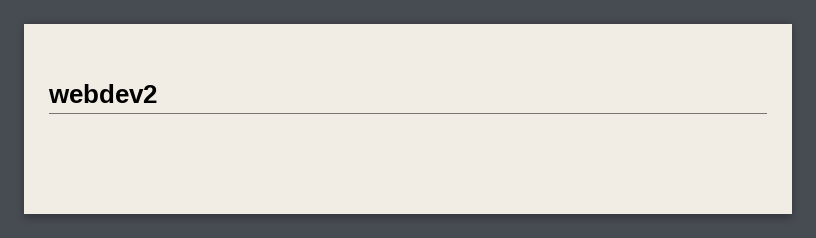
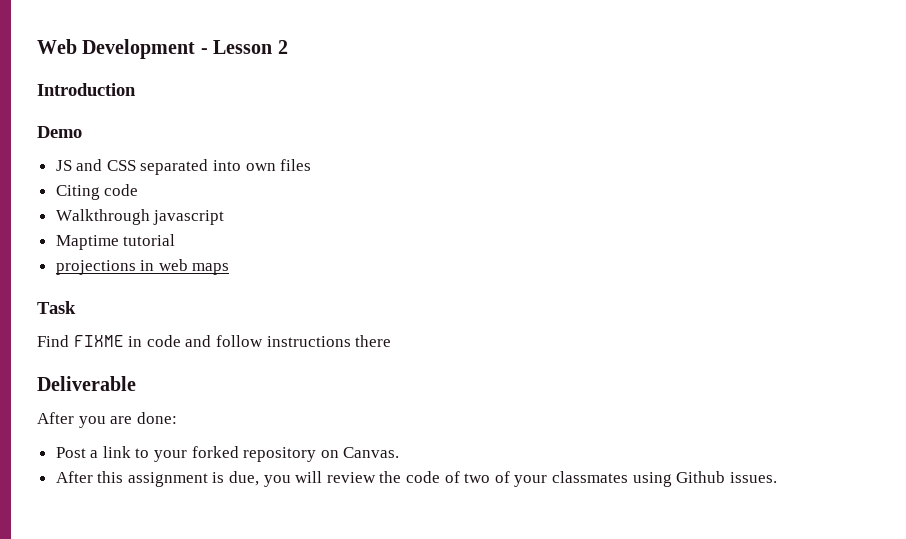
- webdev2
+ Web Development - Lesson 2
+ Introduction
+ Demo
+ JS and CSS separated into own files
+ Citing code
+ Walkthrough javascript
+ Maptime tutorial
+ projections in web maps
+ Task
+ Find FIXME in code and follow instructions there
+ Deliverable
+ After you are done:
+ Post a link to your forked repository on Canvas.
+ After this assignment is due, you will review the code of two of your classmates using Github issues.

